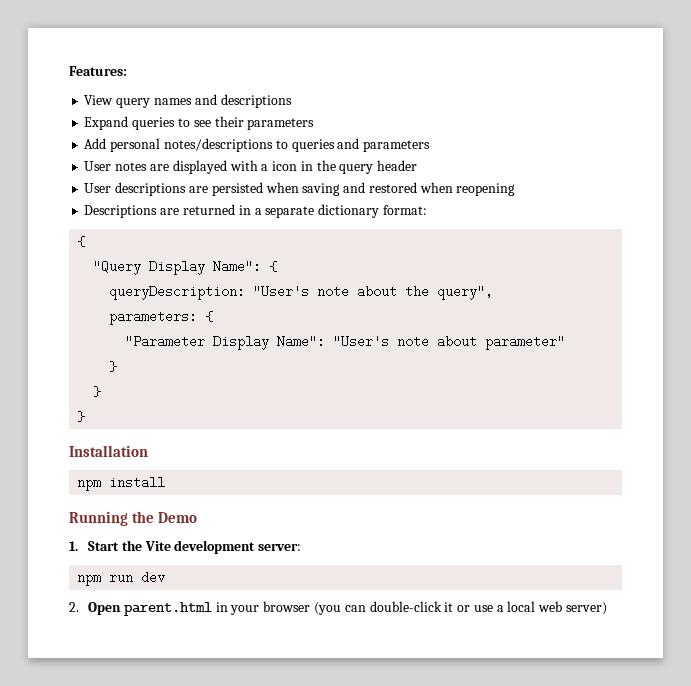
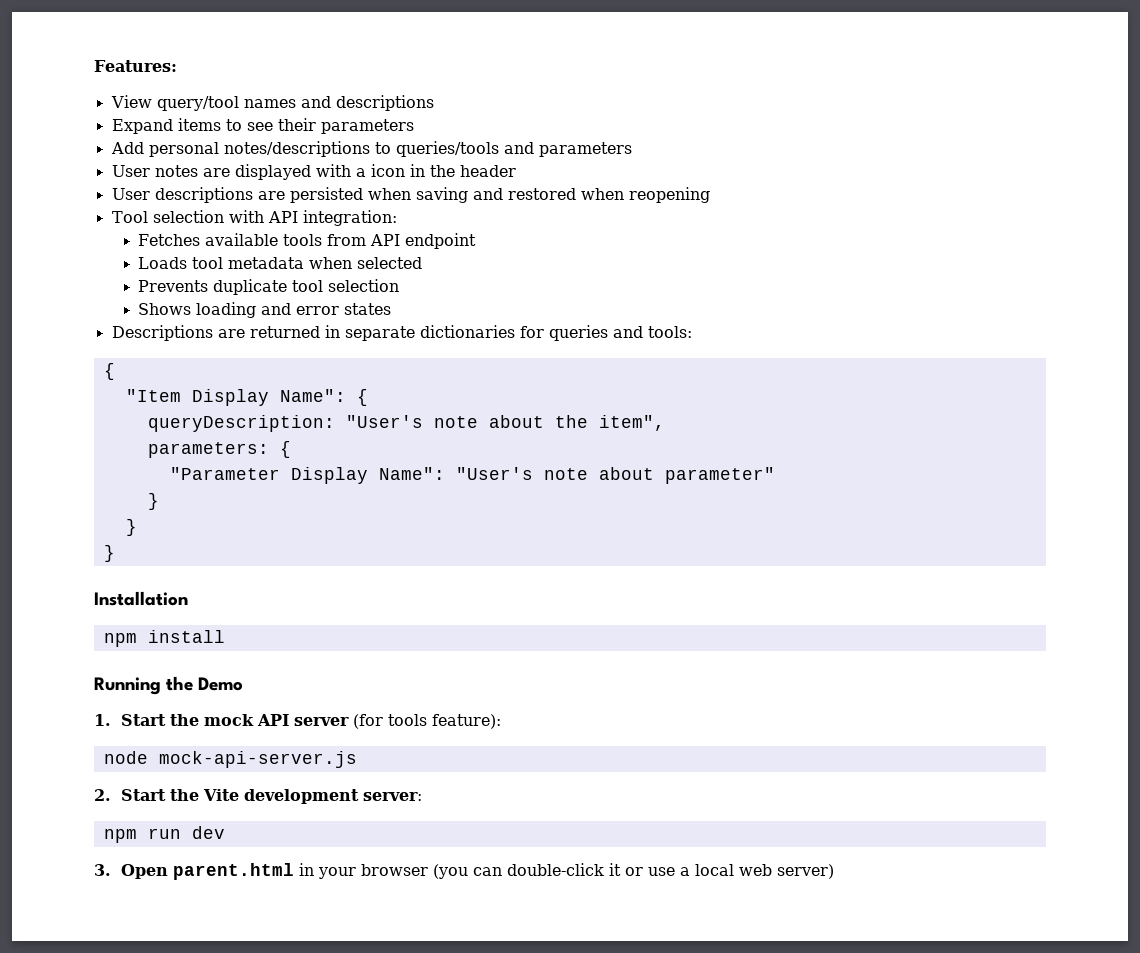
- View query names and descriptions
+ View query/tool names and descriptions
- Expand queries to see their parameters
+ Expand items to see their parameters
- Add personal notes/descriptions to queries and parameters
+ Add personal notes/descriptions to queries/tools and parameters
- User notes are displayed with a icon in the query header
+ User notes are displayed with a icon in the header
- Descriptions are returned in a separate dictionary format:
+ Tool selection with API integration:
+ Fetches available tools from API endpoint
+ Loads tool metadata when selected
+ Prevents duplicate tool selection
+ Shows loading and error states
+ Descriptions are returned in separate dictionaries for queries and tools:
  {
- "Query Display Name": {
+ "Item Display Name": {
- queryDescription: "User's note about the query",
+ queryDescription: "User's note about the item",
- 1. Start the Vite development server:
+ 1. Start the mock API server (for tools feature):
+ node mock-api-server.js
+ 2. Start the Vite development server:
- 2. Open parent.html in your browser (you can double-click it or use a local web server)
+ 3. Open parent.html in your browser (you can double-click it or use a local web server)

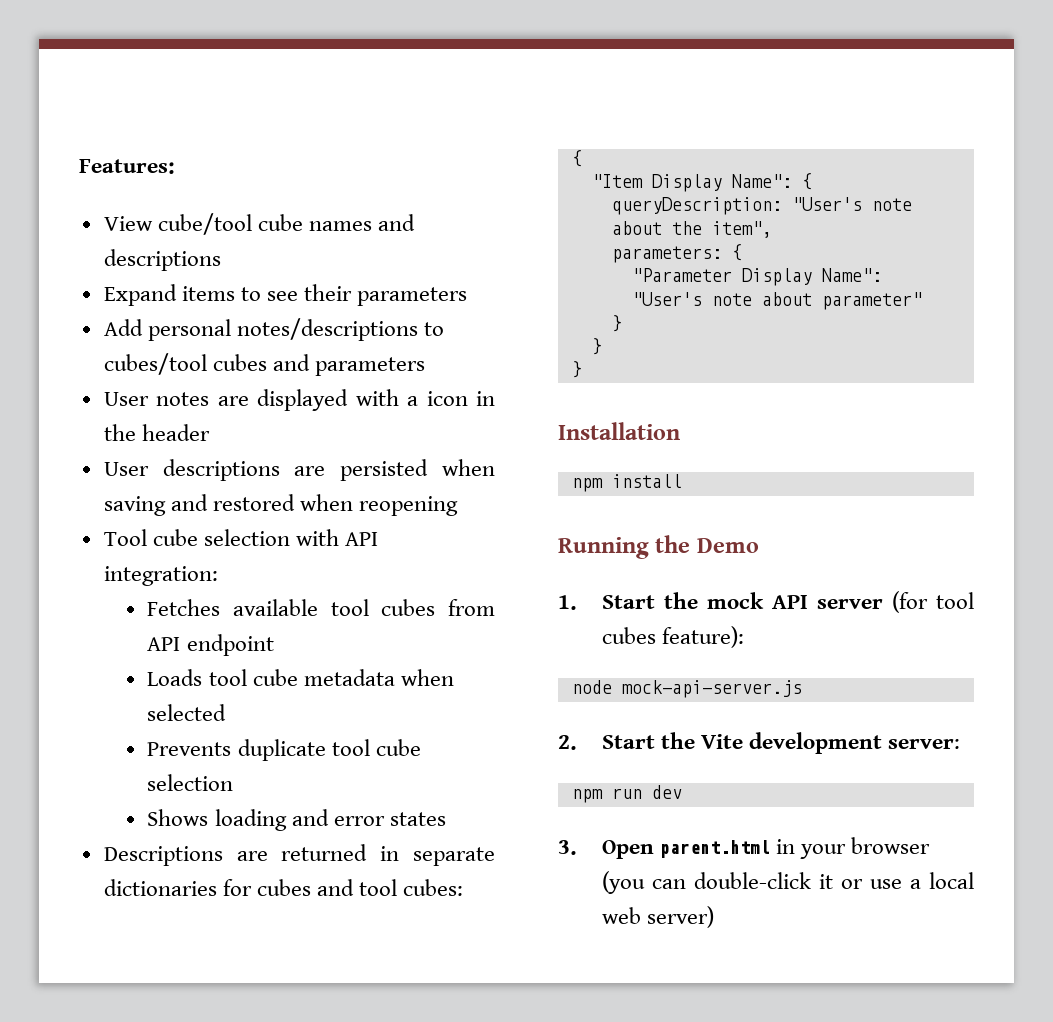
- View query/tool names and descriptions
+ View cube/tool cube names and descriptions
- Add personal notes/descriptions to queries/tools and parameters
+ Add personal notes/descriptions to cubes/tool cubes and parameters
- Tool selection with API integration:
+ Tool cube selection with API integration:
- Fetches available tools from API endpoint
+ Fetches available tool cubes from API endpoint
- Loads tool metadata when selected
+ Loads tool cube metadata when selected
- Prevents duplicate tool selection
+ Prevents duplicate tool cube selection
- Descriptions are returned in separate dictionaries for queries and tools:
+ Descriptions are returned in separate dictionaries for cubes and tool cubes:
- 1. Start the mock API server (for tools feature):
+ 1. Start the mock API server (for tool cubes feature):

